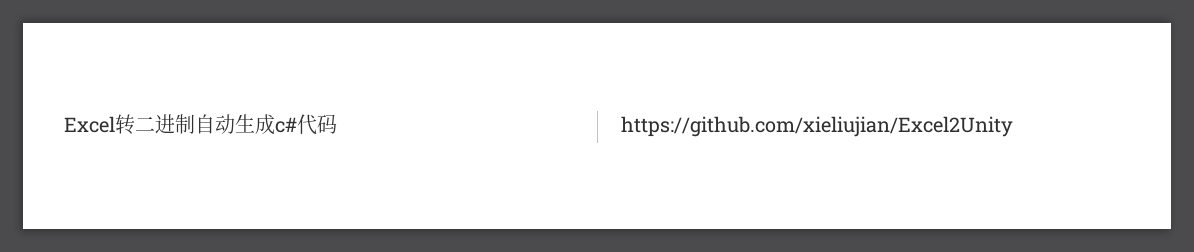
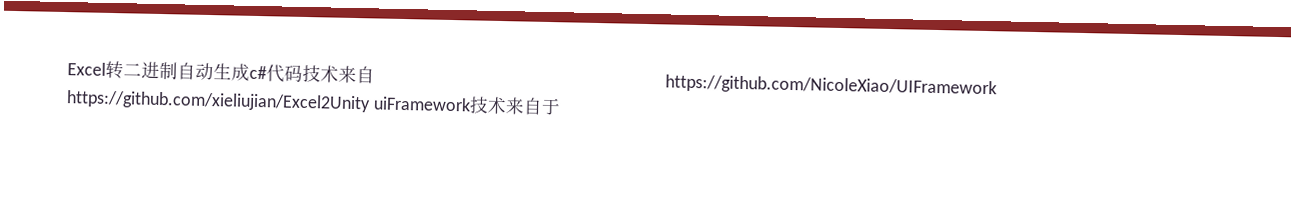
- Excel转二进制自动生成c#代码https://github.com/xieliujian/Excel2Unity
+ Excel转二进制自动生成c#代码技术来自https://github.com/xieliujian/Excel2Unity uiFramework技术来自于https://github.com/NicoleXiao/UIFramework

